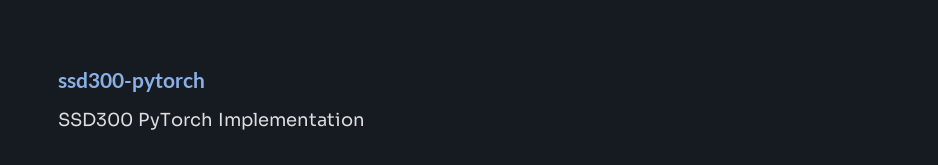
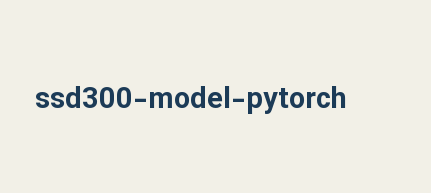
- ssd300-pytorch
- SSD300 PyTorch Implementation
+ ssd300-model-pytorch

